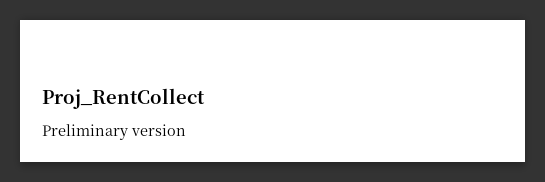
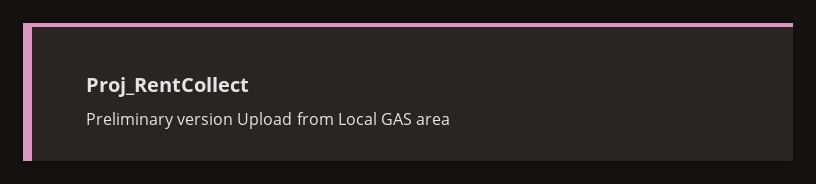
- Preliminary version
+ Preliminary version Upload from Local GAS area

